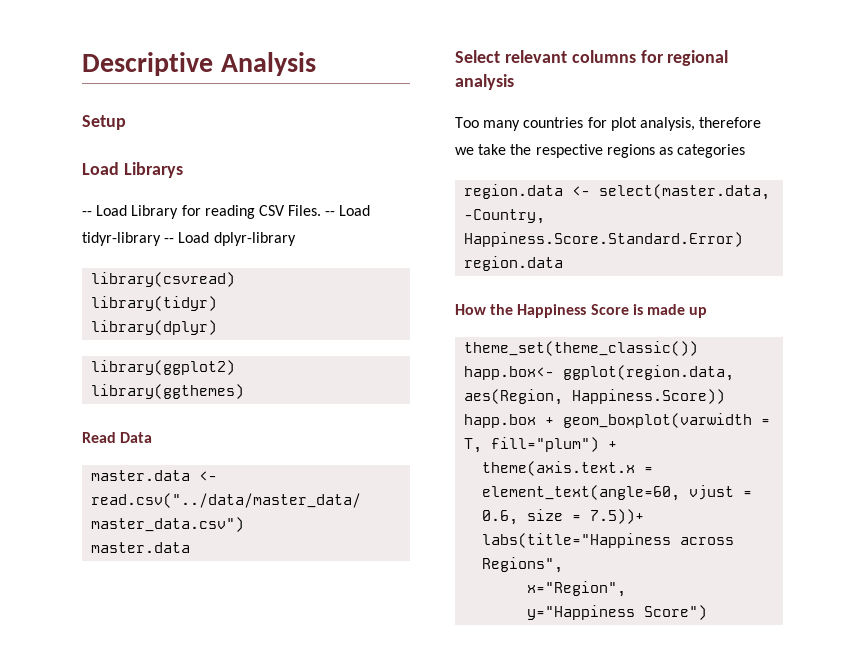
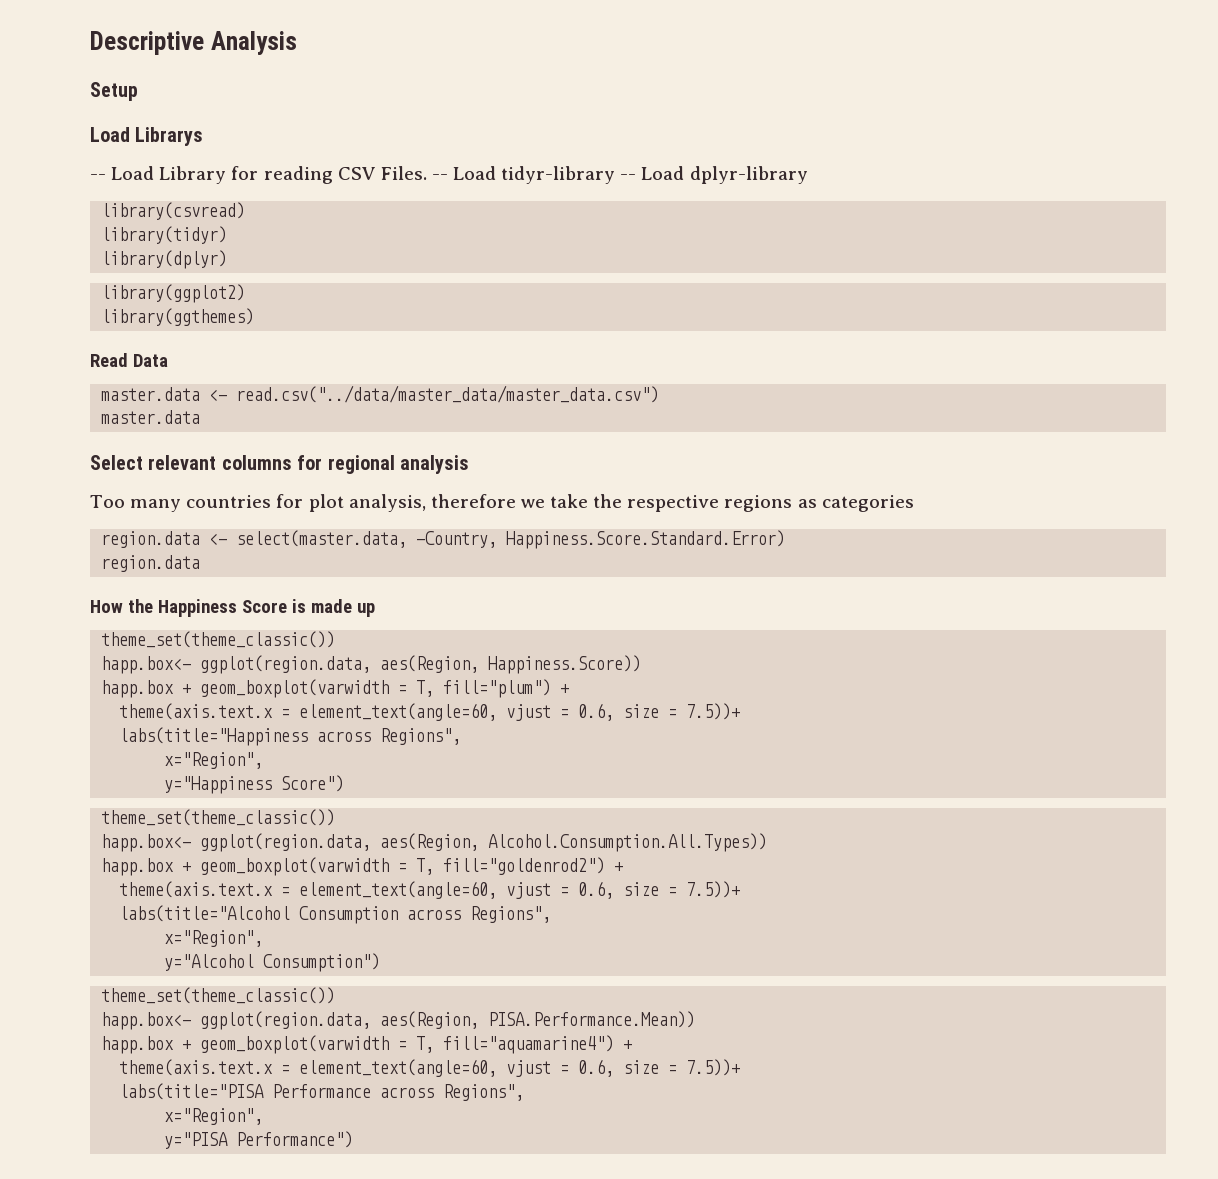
  y="Happiness Score")
+ theme_set(theme_classic())
+ happ.box<- ggplot(region.data, aes(Region, Alcohol.Consumption.All.Types))
+ happ.box + geom_boxplot(varwidth = T, fill="goldenrod2") +
+ theme(axis.text.x = element_text(angle=60, vjust = 0.6, size = 7.5))+
+ labs(title="Alcohol Consumption across Regions",
+ x="Region",
+ y="Alcohol Consumption")
+ theme_set(theme_classic())
+ happ.box<- ggplot(region.data, aes(Region, PISA.Performance.Mean))
+ happ.box + geom_boxplot(varwidth = T, fill="aquamarine4") +
+ theme(axis.text.x = element_text(angle=60, vjust = 0.6, size = 7.5))+
+ labs(title="PISA Performance across Regions",
+ x="Region",
+ y="PISA Performance")

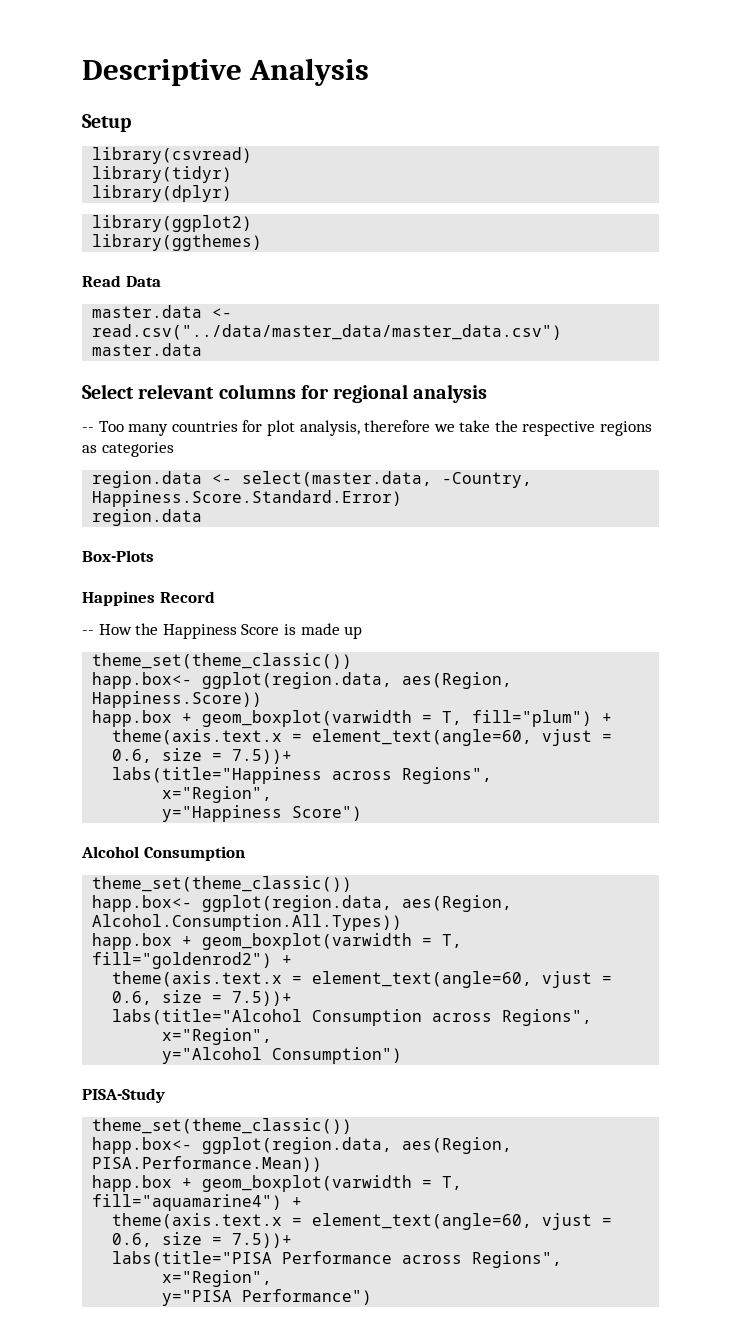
- Load Librarys
- -- Load Library for reading CSV Files. -- Load tidyr-library -- Load dplyr-library
- Too many countries for plot analysis, therefore we take the respective regions as categories
+ -- Too many countries for plot analysis, therefore we take the respective regions as categories
- How the Happiness Score is made up
+ Box-Plots
+ Happines Record
+ -- How the Happiness Score is made up
+ Alcohol Consumption
+ PISA-Study

